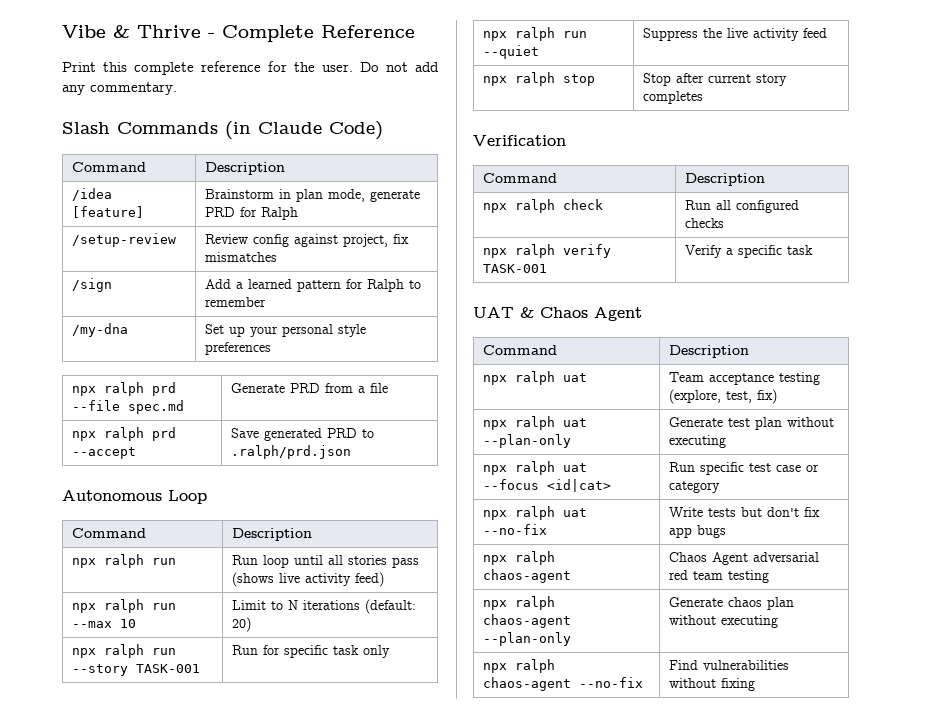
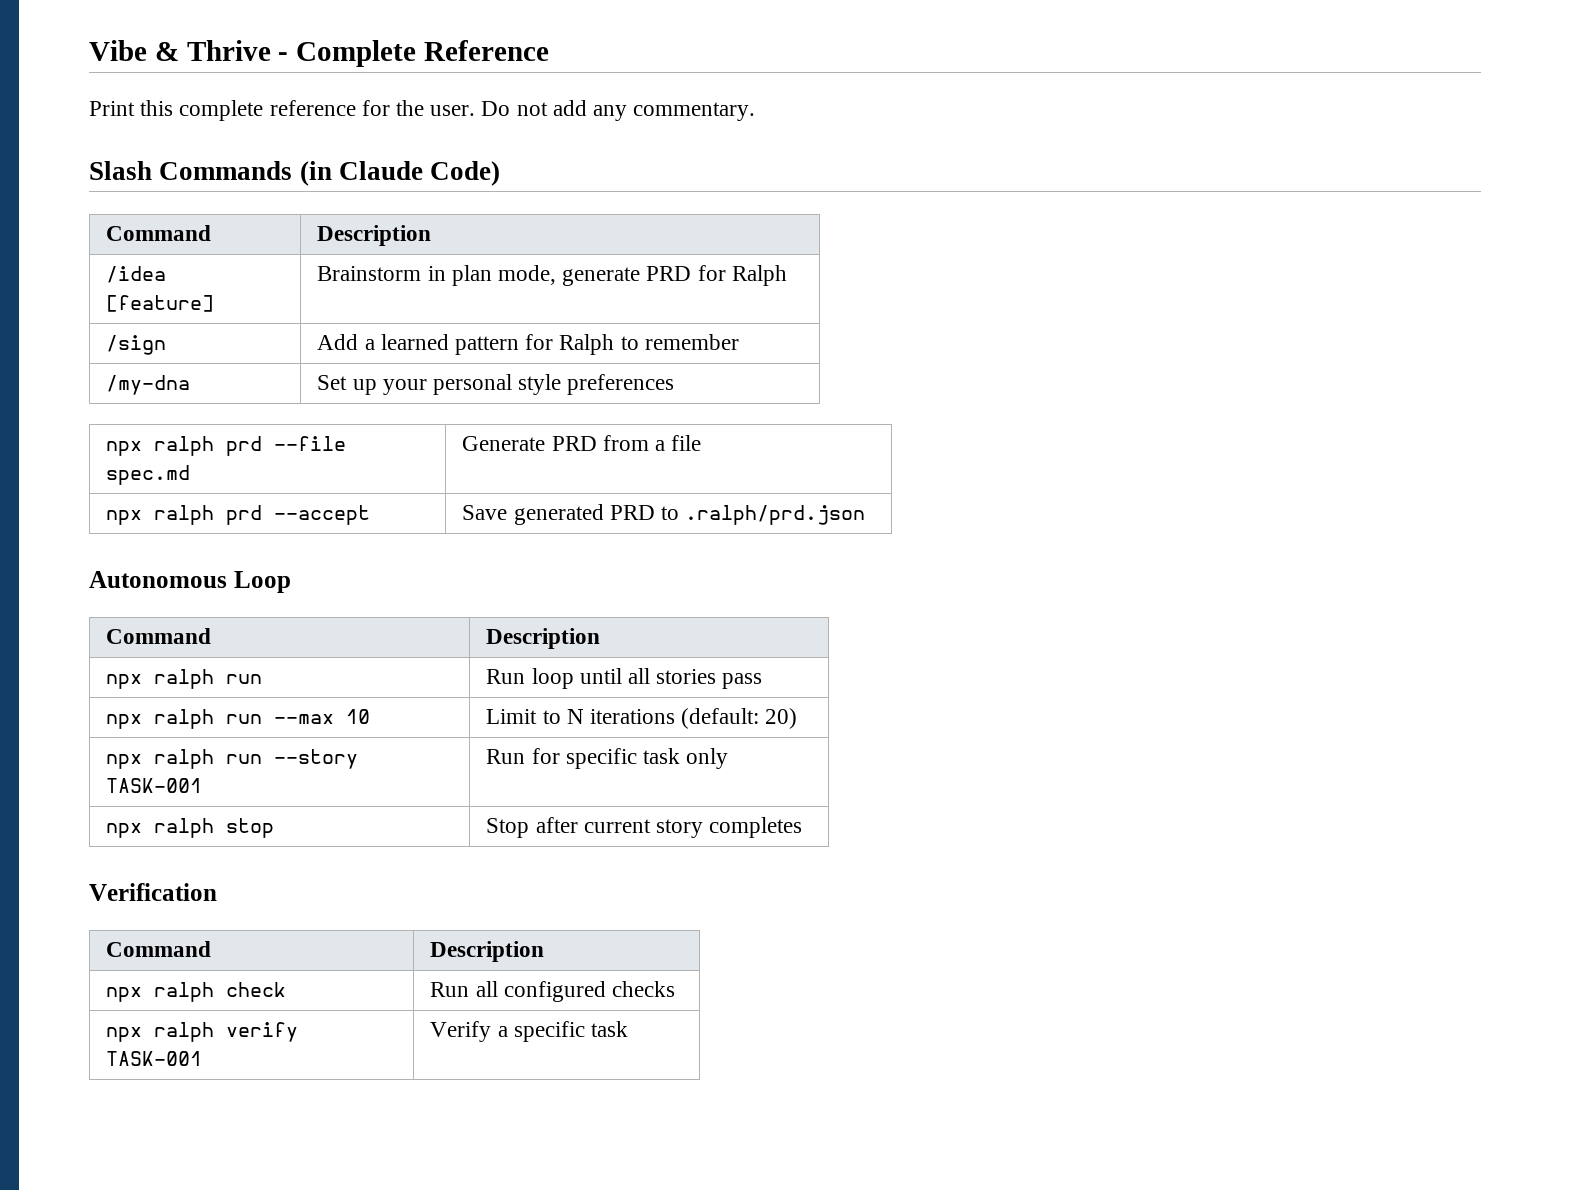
- /setup-review | Review config against project, fix mismatches
- npx ralph run | Run loop until all stories pass (shows live activity feed)
+ npx ralph run | Run loop until all stories pass
- npx ralph run --quiet | Suppress the live activity feed
- UAT & Chaos Agent
- Command | Description
- npx ralph uat | Team acceptance testing (explore, test, fix)
- npx ralph uat --plan-only | Generate test plan without executing
- npx ralph uat --focus <id|cat> | Run specific test case or category
- npx ralph uat --no-fix | Write tests but don't fix app bugs
- npx ralph chaos-agent | Chaos Agent adversarial red team testing
- npx ralph chaos-agent --plan-only | Generate chaos plan without executing
- npx ralph chaos-agent --no-fix | Find vulnerabilities without fixing

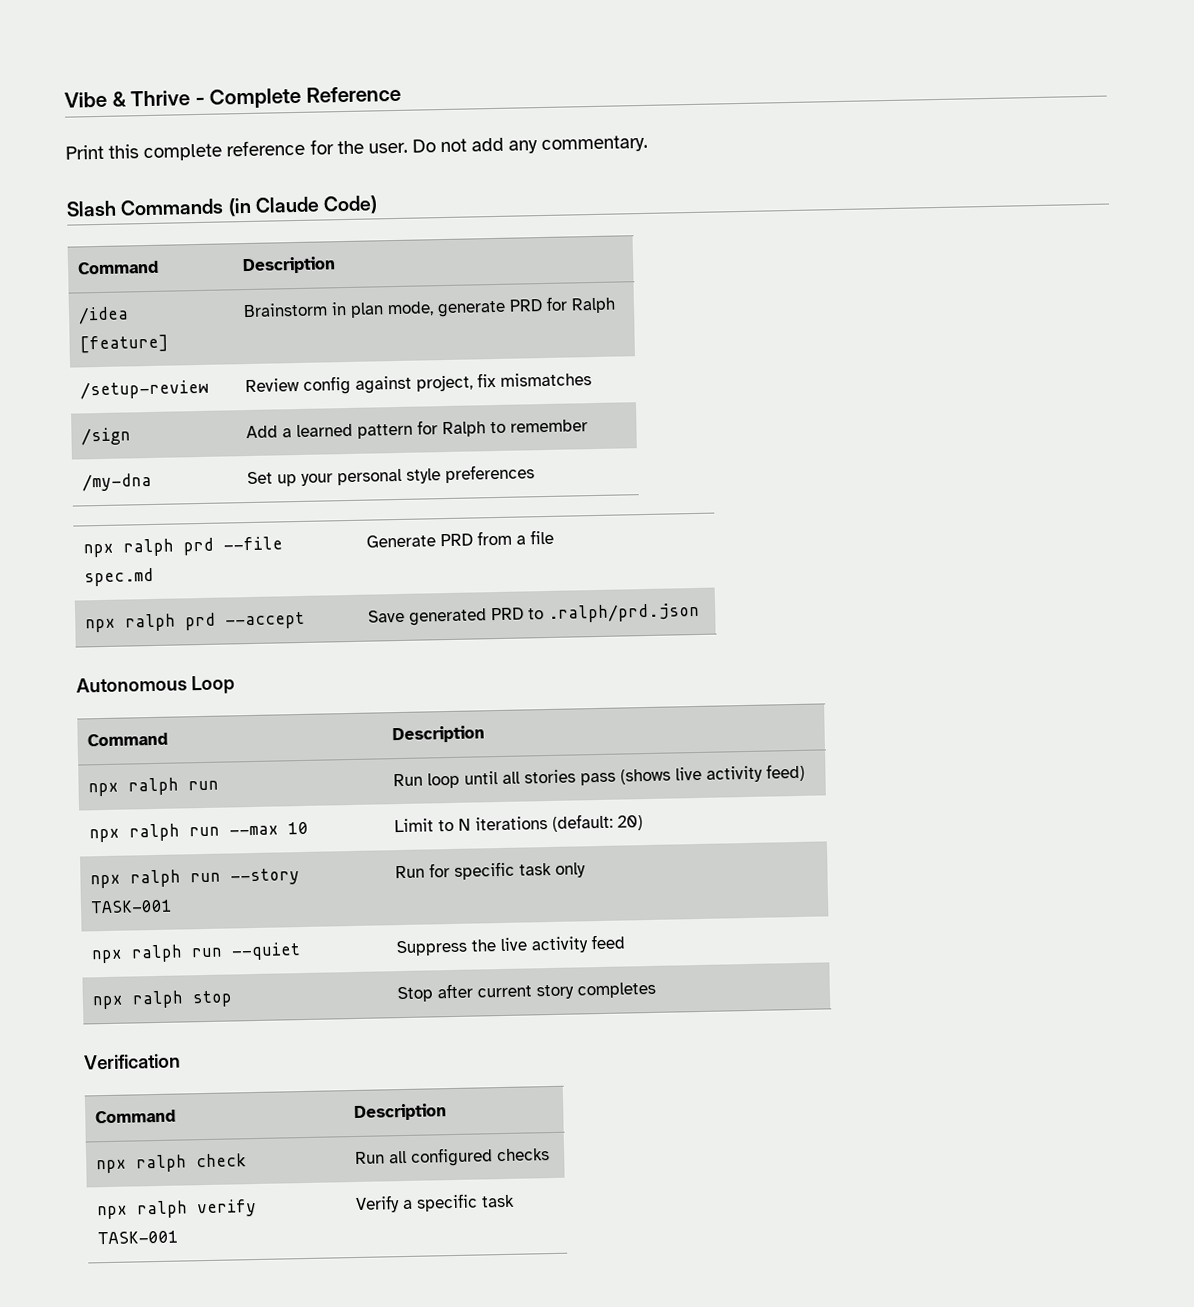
+ /setup-review | Review config against project, fix mismatches
- npx ralph run | Run loop until all stories pass
+ npx ralph run | Run loop until all stories pass (shows live activity feed)
+ npx ralph run --quiet | Suppress the live activity feed

